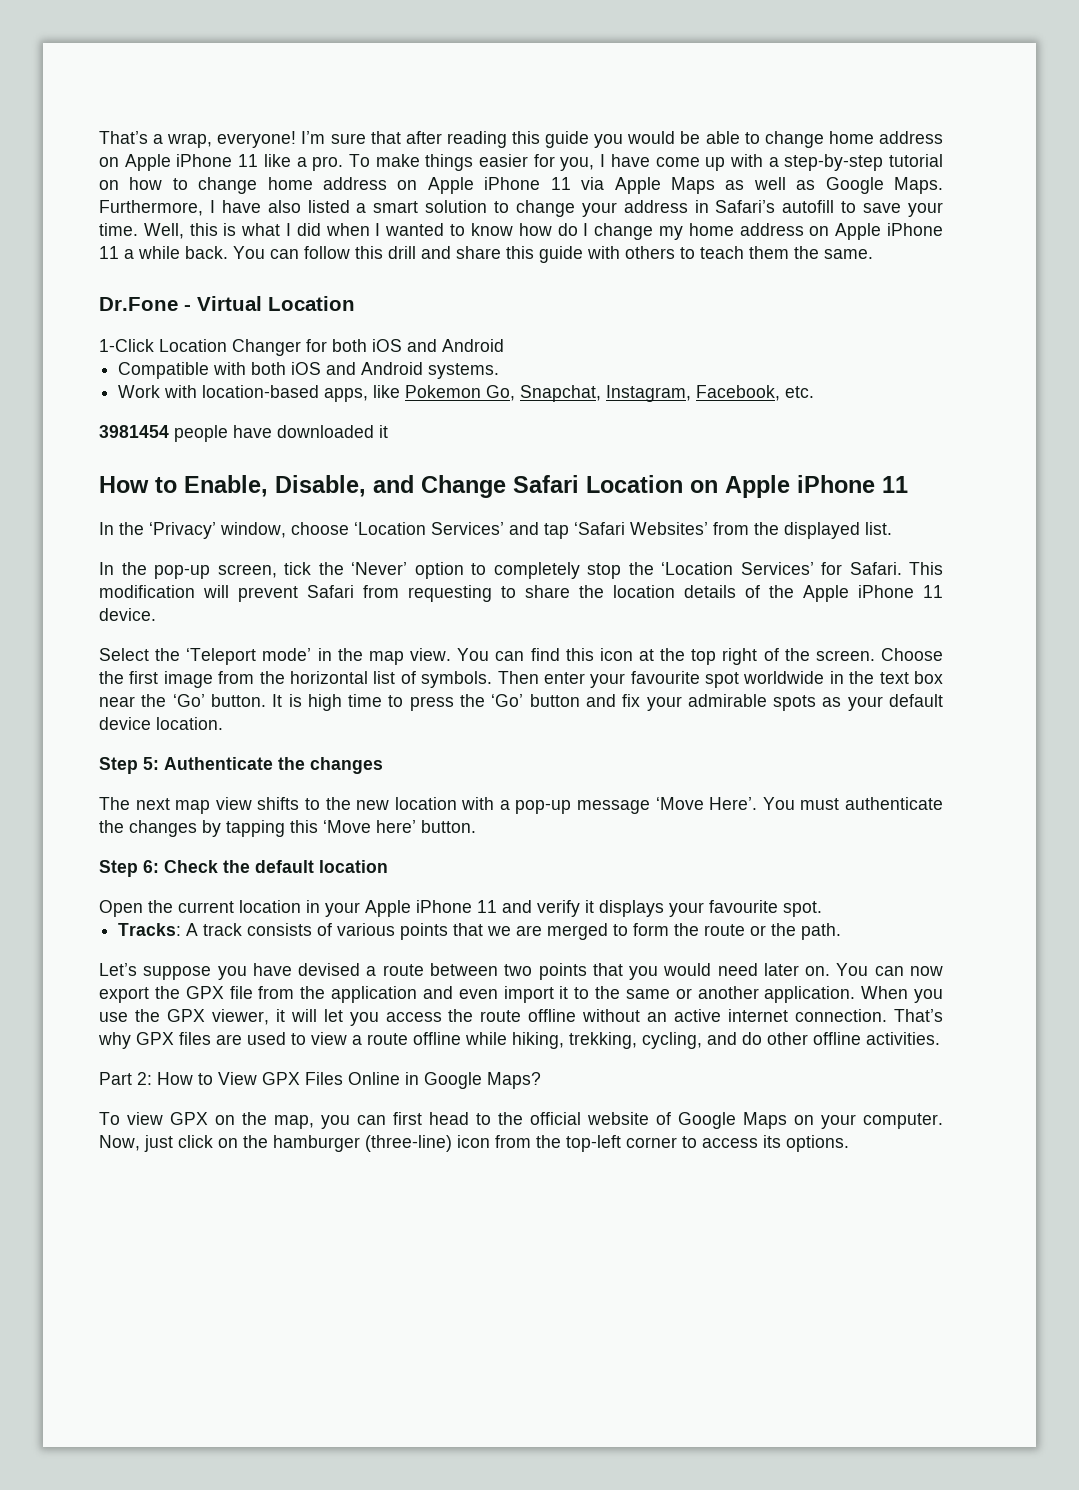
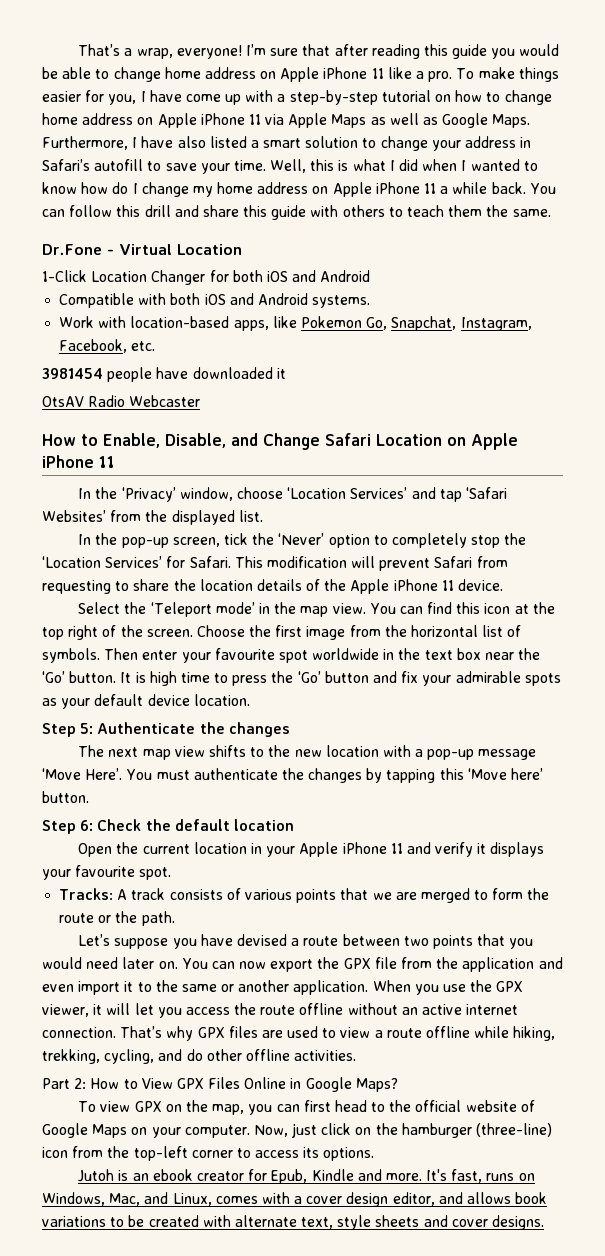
+ OtsAV Radio Webcaster
+ Jutoh is an ebook creator for Epub, Kindle and more. It's fast, runs on Windows, Mac, and Linux, comes with a cover design editor, and allows book variations to be created with alternate text, style sheets and cover designs.

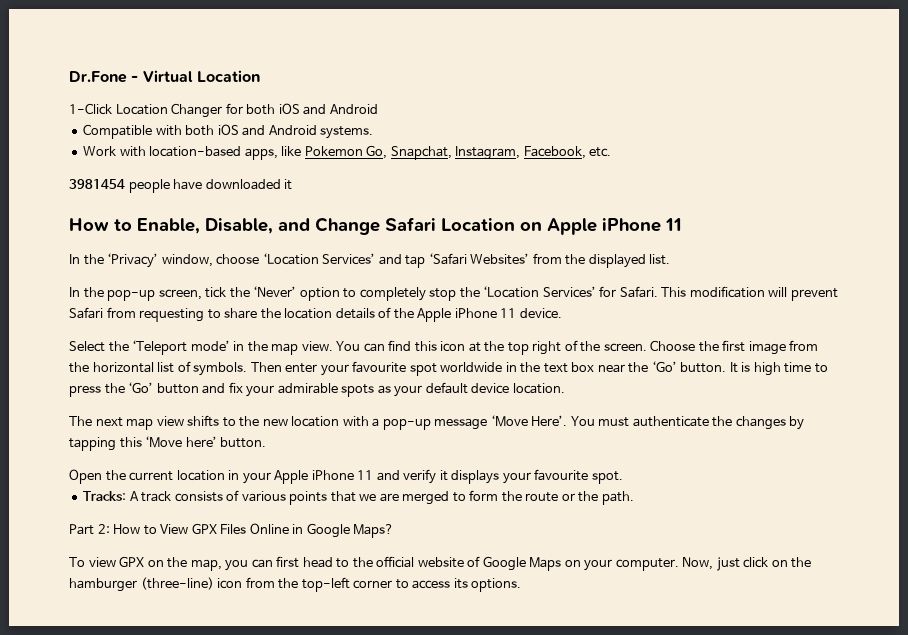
- That’s a wrap, everyone! I’m sure that after reading this guide you would be able to change home address on Apple iPhone 11 like a pro. To make things easier for you, I have come up with a step-by-step tutorial on how to change home address on Apple iPhone 11 via Apple Maps as well as Google Maps. Furthermore, I have also listed a smart solution to change your address in Safari’s autofill to save your time. Well, this is what I did when I wanted to know how do I change my home address on Apple iPhone 11 a while back. You can follow this drill and share this guide with others to teach them the same.
- OtsAV Radio Webcaster
- Step 5: Authenticate the changes
- Step 6: Check the default location
- Let’s suppose you have devised a route between two points that you would need later on. You can now export the GPX file from the application and even import it to the same or another application. When you use the GPX viewer, it will let you access the route offline without an active internet connection. That’s why GPX files are used to view a route offline while hiking, trekking, cycling, and do other offline activities.
- Jutoh is an ebook creator for Epub, Kindle and more. It's fast, runs on Windows, Mac, and Linux, comes with a cover design editor, and allows book variations to be created with alternate text, style sheets and cover designs.

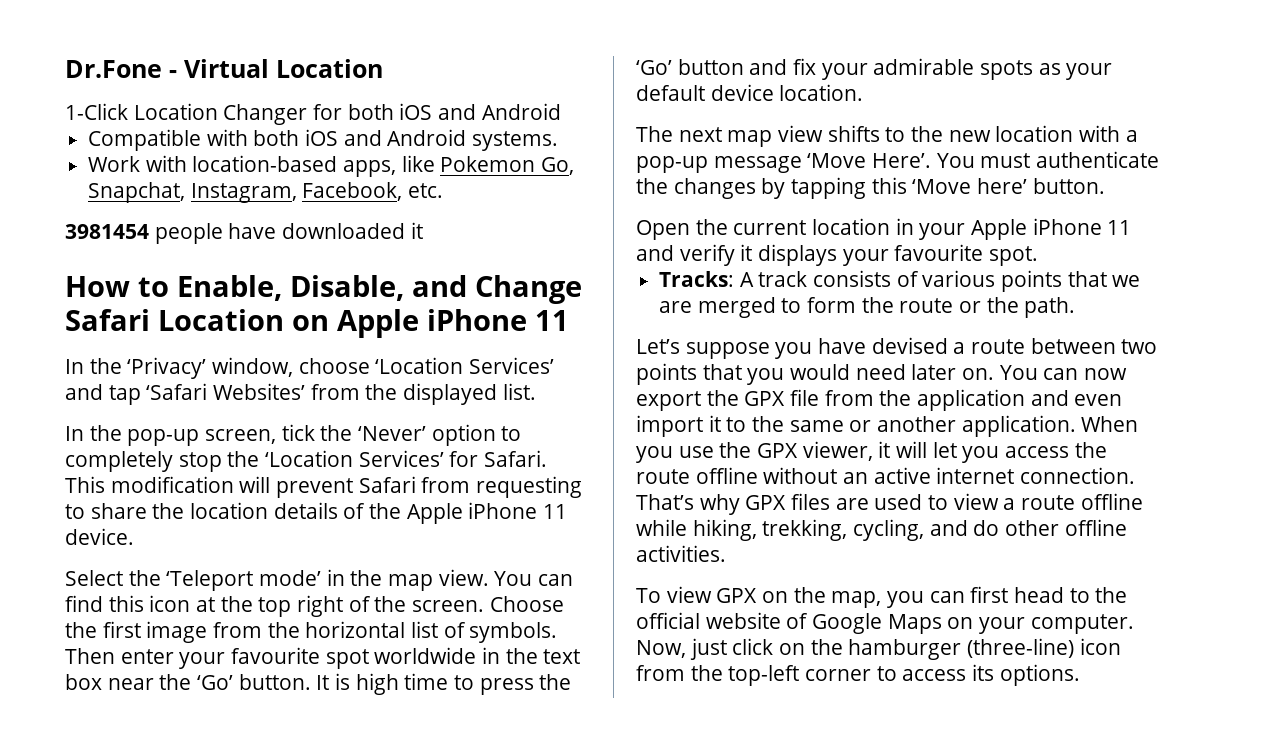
- Part 2: How to View GPX Files Online in Google Maps?
+ Let’s suppose you have devised a route between two points that you would need later on. You can now export the GPX file from the application and even import it to the same or another application. When you use the GPX viewer, it will let you access the route offline without an active internet connection. That’s why GPX files are used to view a route offline while hiking, trekking, cycling, and do other offline activities.

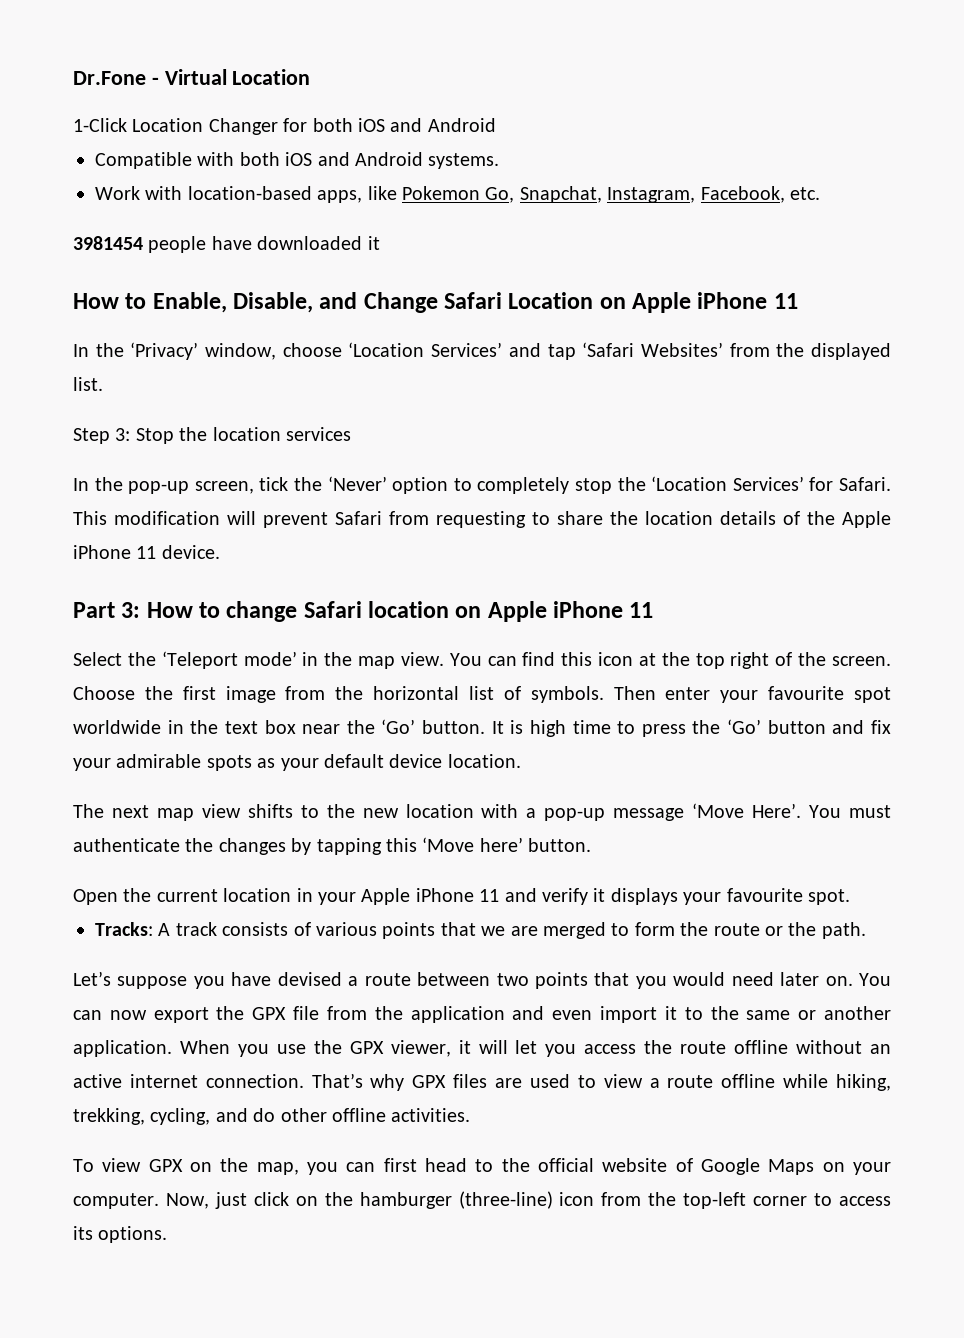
+ Step 3: Stop the location services
+ Part 3: How to change Safari location on Apple iPhone 11

